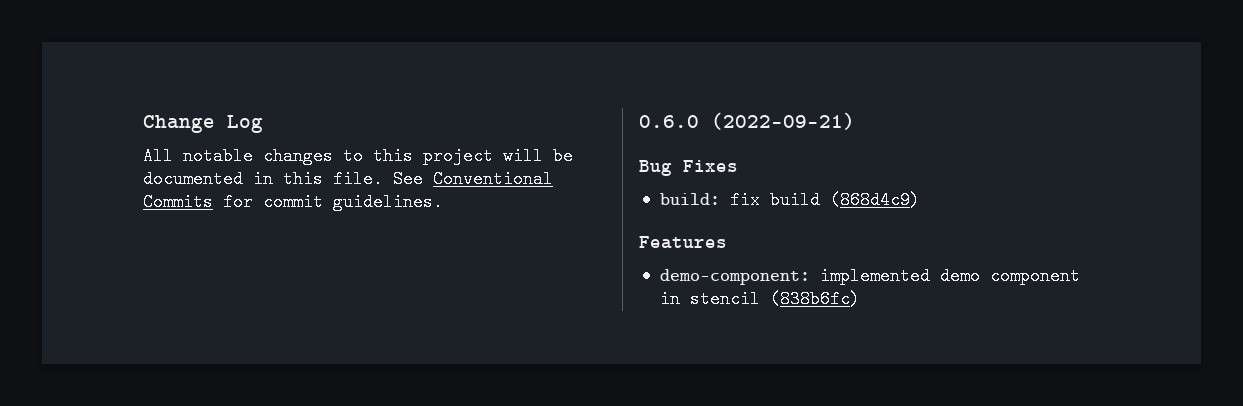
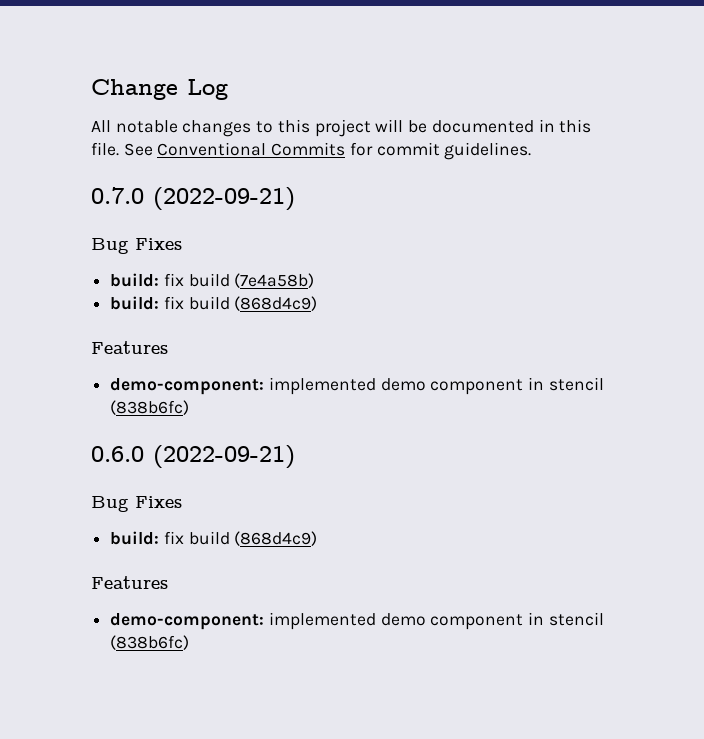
+ 0.7.0 (2022-09-21)
+ Bug Fixes
+ build: fix build (7e4a58b)
+ build: fix build (868d4c9)
+ Features
+ demo-component: implemented demo component in stencil (838b6fc)

